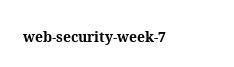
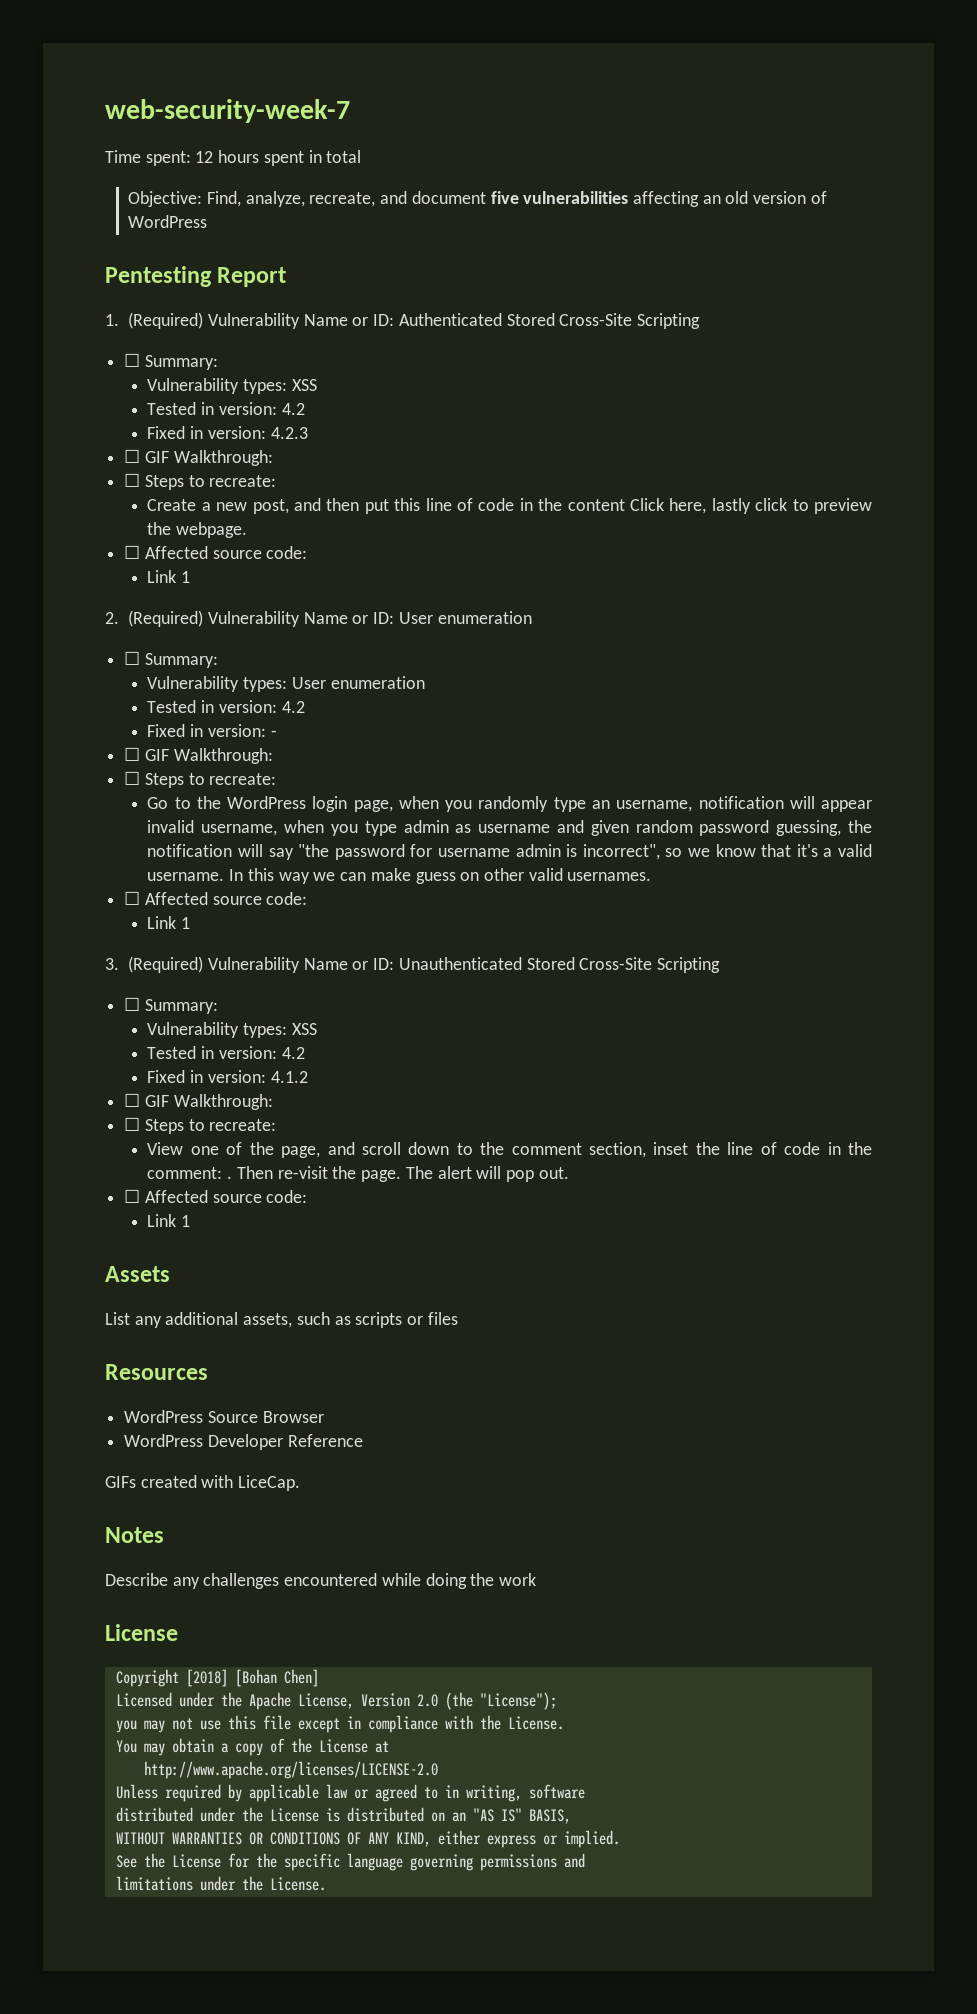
+ Time spent: 12 hours spent in total
+ Objective: Find, analyze, recreate, and document five vulnerabilities affecting an old version of WordPress
+ Pentesting Report
+ 1. (Required) Vulnerability Name or ID: Authenticated Stored Cross-Site Scripting
+ ☐ Summary:
+ Vulnerability types: XSS
+ Tested in version: 4.2
+ Fixed in version: 4.2.3
+ ☐ GIF Walkthrough:
+ ☐ Steps to recreate:
+ Create a new post, and then put this line of code in the content Click here, lastly click to preview the webpage.
+ ☐ Affected source code:
+ Link 1
+ 2. (Required) Vulnerability Name or ID: User enumeration
+ ☐ Summary:
+ Vulnerability types: User enumeration
+ Tested in version: 4.2
+ Fixed in version: -
+ ☐ GIF Walkthrough:
+ ☐ Steps to recreate:
+ Go to the WordPress login page, when you randomly type an username, notification will appear invalid username, when you type admin as username and given random password guessing, the notification will say "the password for username admin is incorrect", so we know that it's a valid username. In this way we can make guess on other valid usernames.
+ ☐ Affected source code:
+ Link 1
+ 3. (Required) Vulnerability Name or ID: Unauthenticated Stored Cross-Site Scripting
+ ☐ Summary:
+ Vulnerability types: XSS
+ Tested in version: 4.2
+ Fixed in version: 4.1.2
+ ☐ GIF Walkthrough:
+ ☐ Steps to recreate:
+ View one of the page, and scroll down to the comment section, inset the line of code in the comment: . Then re-visit the page. The alert will pop out.
+ ☐ Affected source code:
+ Link 1
+ Assets
+ List any additional assets, such as scripts or files
+ Resources
+ WordPress Source Browser
+ WordPress Developer Reference
+ GIFs created with LiceCap.
+ Notes
+ Describe any challenges encountered while doing the work
+ License
+ Copyright [2018] [Bohan Chen]
+ Licensed under the Apache License, Version 2.0 (the "License");
+ you may not use this file except in compliance with the License.
+ You may obtain a copy of the License at
+ http://www.apache.org/licenses/LICENSE-2.0
+ Unless required by applicable law or agreed to in writing, software
+ distributed under the License is distributed on an "AS IS" BASIS,
+ WITHOUT WARRANTIES OR CONDITIONS OF ANY KIND, either express or implied.
+ See the License for the specific language governing permissions and
+ limitations under the License.

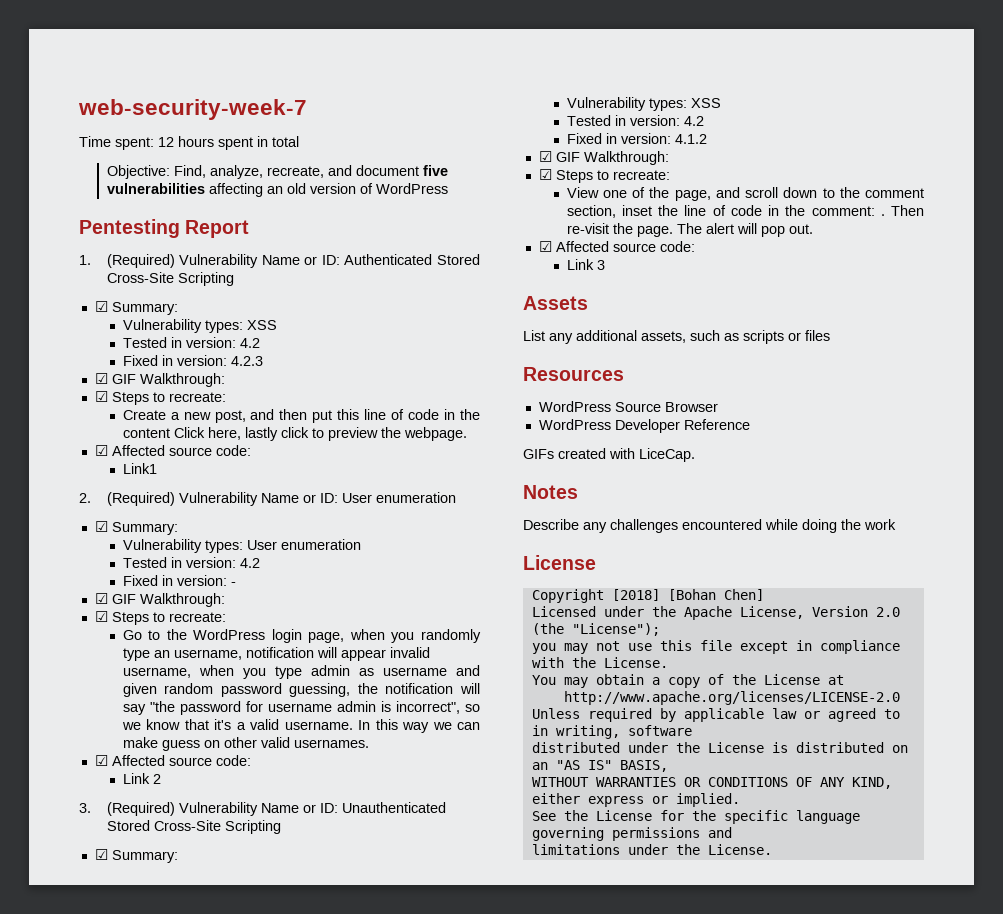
  1. (Required) Vulnerability Name or ID: Authenticated Stored Cross-Site Scripting
- ☐ Summary:
+ ☑ Summary:
  Fixed in version: 4.2.3
- ☐ GIF Walkthrough:
- ☐ Steps to recreate:
+ ☑ GIF Walkthrough:
+ ☑ Steps to recreate:
  Create a new post, and then put this line of code in the content Click here, lastly click to preview the webpage.
- ☐ Affected source code:
- Link 1
+ ☑ Affected source code:
+ Link1
  2. (Required) Vulnerability Name or ID: User enumeration
- ☐ Summary:
+ ☑ Summary:
  Fixed in version: -
- ☐ GIF Walkthrough:
- ☐ Steps to recreate:
+ ☑ GIF Walkthrough:
+ ☑ Steps to recreate:
  In this way we can make guess on other valid usernames.
- ☐ Affected source code:
- Link 1
+ ☑ Affected source code:
+ Link 2
  3. (Required) Vulnerability Name or ID: Unauthenticated Stored Cross-Site Scripting
- ☐ Summary:
+ ☑ Summary:
  Fixed in version: 4.1.2
- ☐ GIF Walkthrough:
- ☐ Steps to recreate:
+ ☑ GIF Walkthrough:
+ ☑ Steps to recreate:
  The alert will pop out.
- ☐ Affected source code:
- Link 1
+ ☑ Affected source code:
+ Link 3

